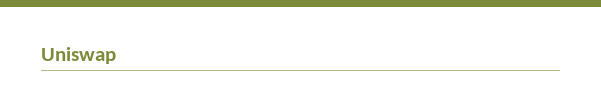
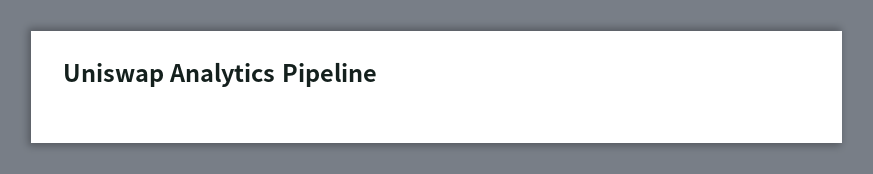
- Uniswap
+ Uniswap Analytics Pipeline

